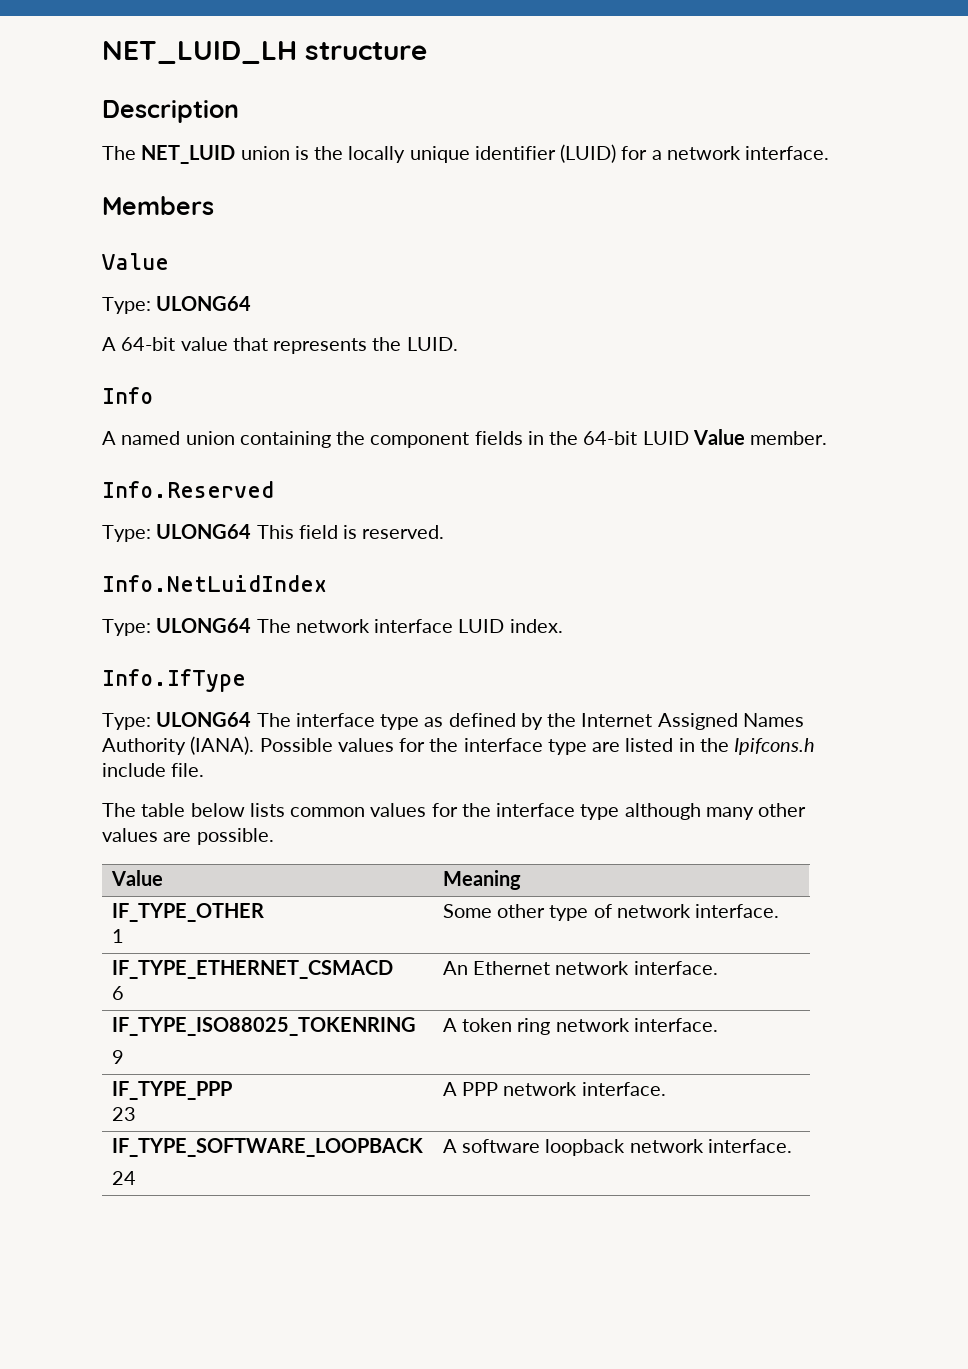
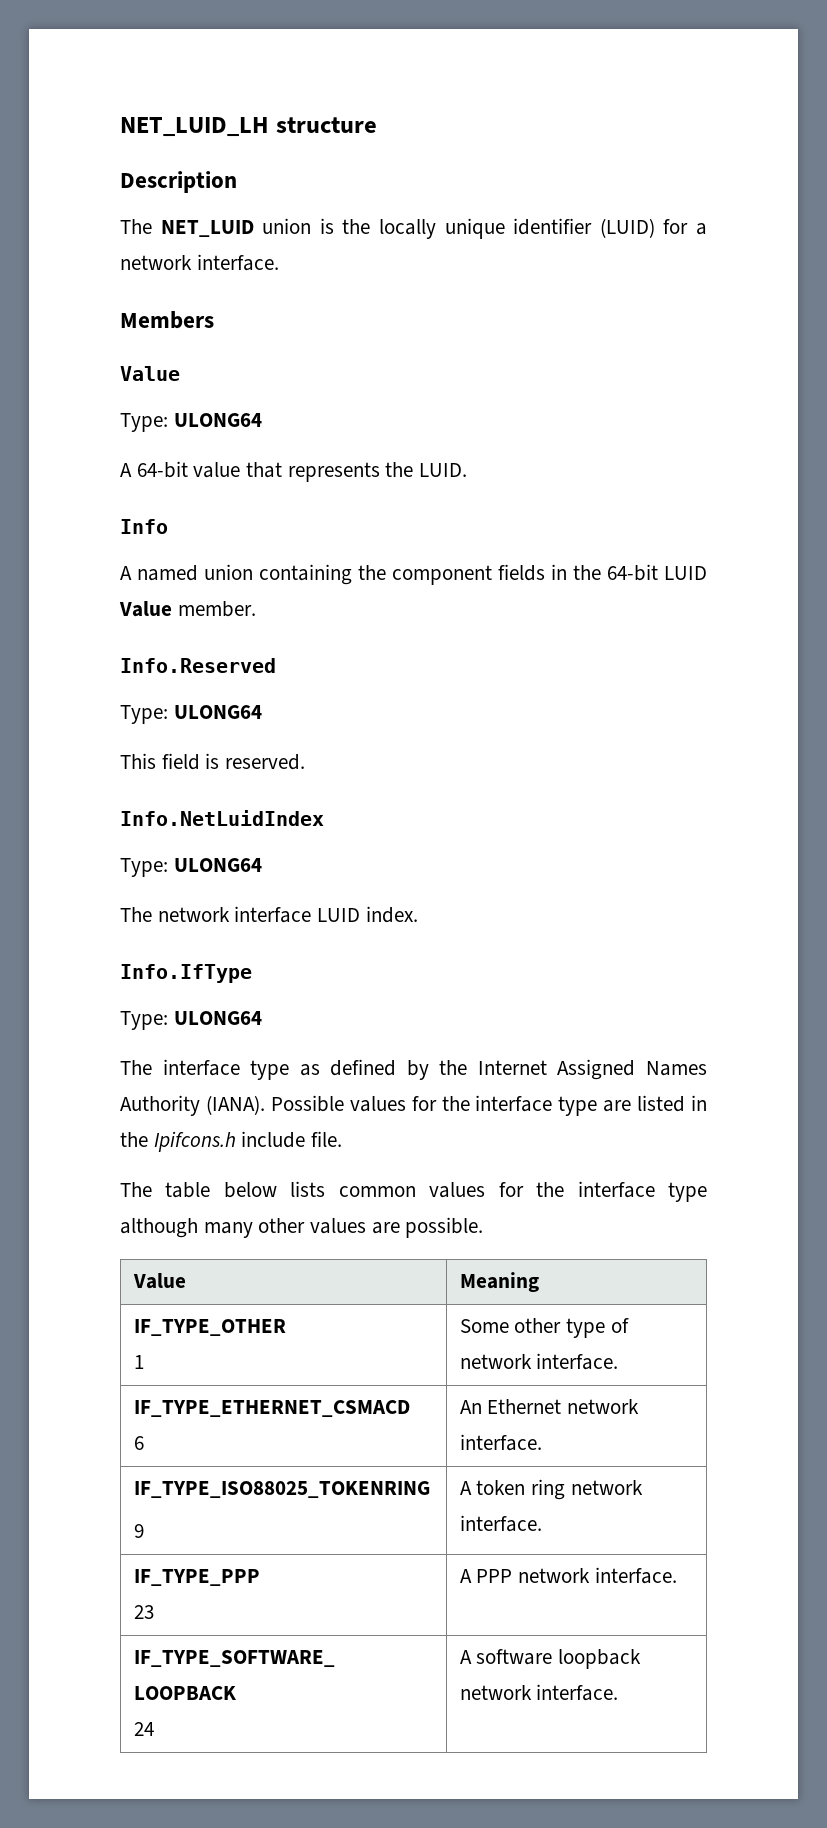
  Info.Reserved
- Type: ULONG64 This field is reserved.
+ Type: ULONG64
+ This field is reserved.
  Info.NetLuidIndex
- Type: ULONG64 The network interface LUID index.
+ Type: ULONG64
+ The network interface LUID index.
  Info.IfType
- Type: ULONG64 The interface type as defined by the Internet Assigned Names Authority (IANA).
+ Type: ULONG64
+ The interface type as defined by the Internet Assigned Names Authority (IANA).

